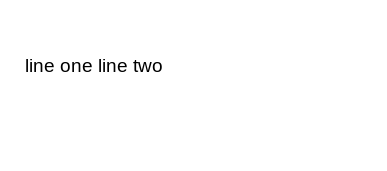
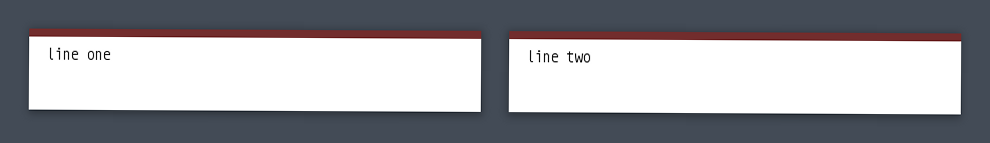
- line one line two
+ line one
+ line two

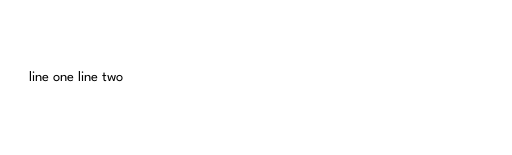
- line one
- line two
+ line one line two

